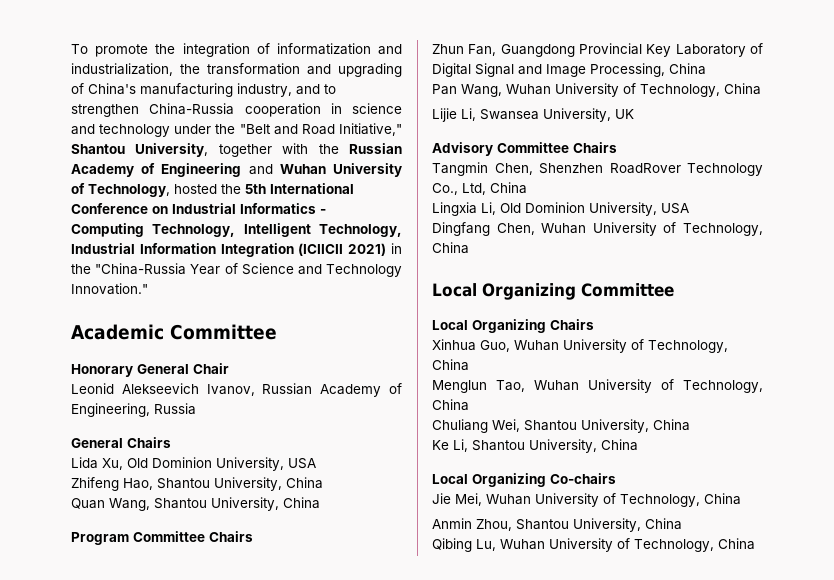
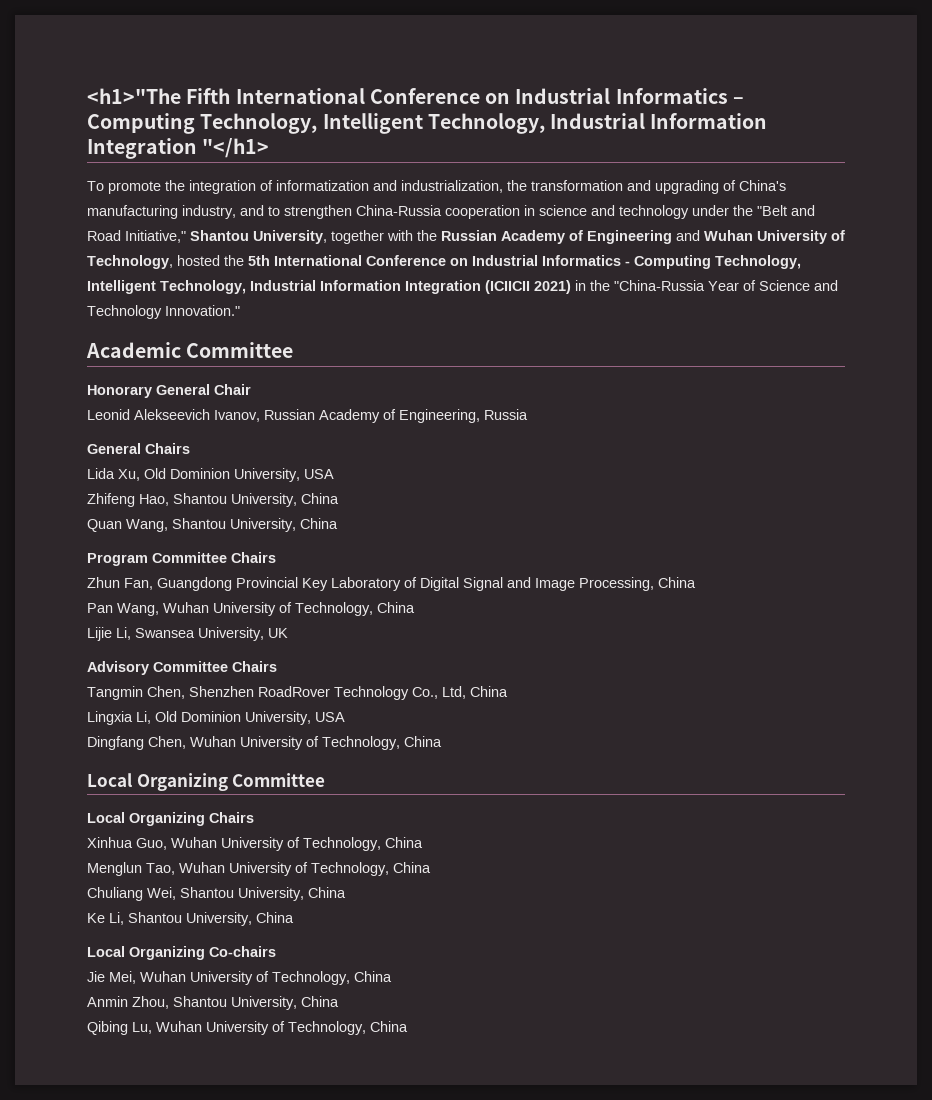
+ <h1>"The Fifth International Conference on Industrial Informatics – Computing Technology, Intelligent Technology, Industrial Information Integration "</h1>

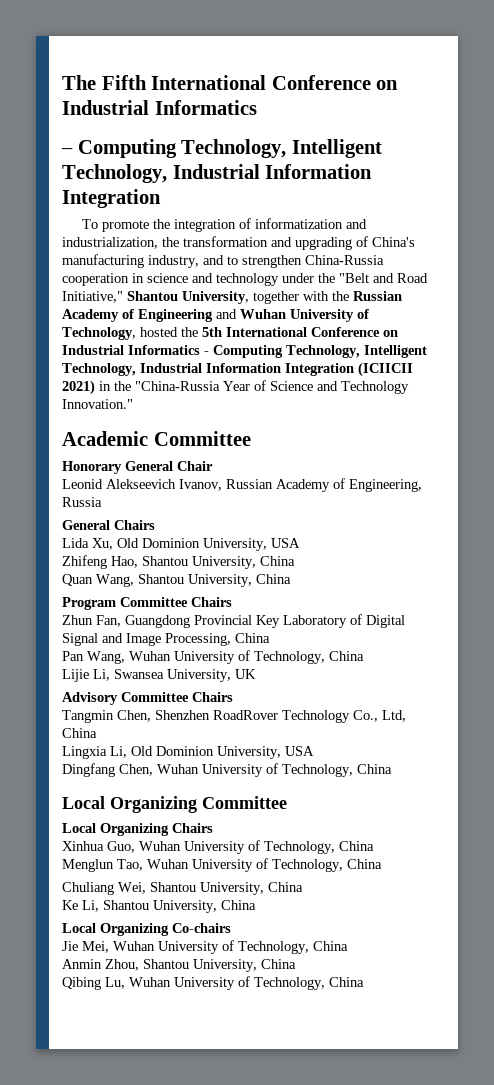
- <h1>"The Fifth International Conference on Industrial Informatics – Computing Technology, Intelligent Technology, Industrial Information Integration "</h1>
+ The Fifth International Conference on Industrial Informatics
+ – Computing Technology, Intelligent Technology, Industrial Information Integration

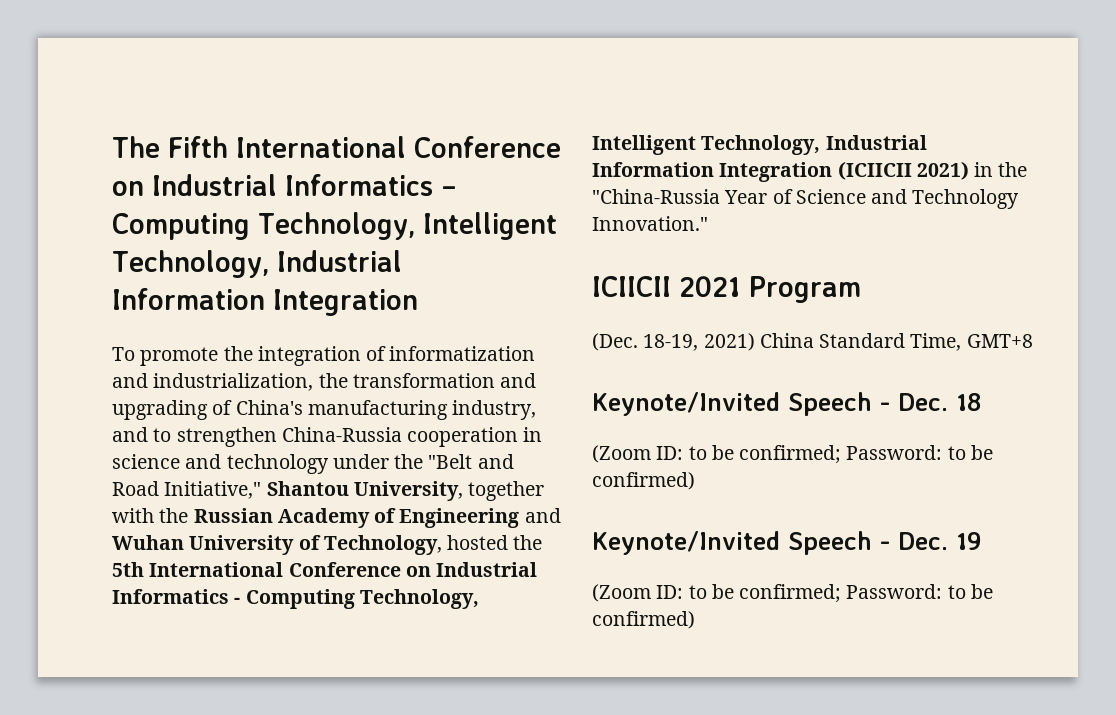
- The Fifth International Conference on Industrial Informatics
- – Computing Technology, Intelligent Technology, Industrial Information Integration
+ The Fifth International Conference on Industrial Informatics – Computing Technology, Intelligent Technology, Industrial Information Integration
- Academic Committee
- Honorary General Chair
- Leonid Alekseevich Ivanov, Russian Academy of Engineering, Russia
- General Chairs
- Lida Xu, Old Dominion University, USA
- Zhifeng Hao, Shantou University, China
- Quan Wang, Shantou University, China
- Program Committee Chairs
- Zhun Fan, Guangdong Provincial Key Laboratory of Digital Signal and Image Processing, China
- Pan Wang, Wuhan University of Technology, China
- Lijie Li, Swansea University, UK
- Advisory Committee Chairs
- Tangmin Chen, Shenzhen RoadRover Technology Co., Ltd, China
- Lingxia Li, Old Dominion University, USA
- Dingfang Chen, Wuhan University of Technology, China
- Local Organizing Committee
- Local Organizing Chairs
- Xinhua Guo, Wuhan University of Technology, China
- Menglun Tao, Wuhan University of Technology, China
- Chuliang Wei, Shantou University, China
- Ke Li, Shantou University, China
- Local Organizing Co-chairs
- Jie Mei, Wuhan University of Technology, China
- Anmin Zhou, Shantou University, China
- Qibing Lu, Wuhan University of Technology, China
+ ICIICII 2021 Program
+ (Dec. 18-19, 2021) China Standard Time, GMT+8
+ Keynote/Invited Speech - Dec. 18
+ (Zoom ID: to be confirmed; Password: to be confirmed)
+ Keynote/Invited Speech - Dec. 19
+ (Zoom ID: to be confirmed; Password: to be confirmed)

